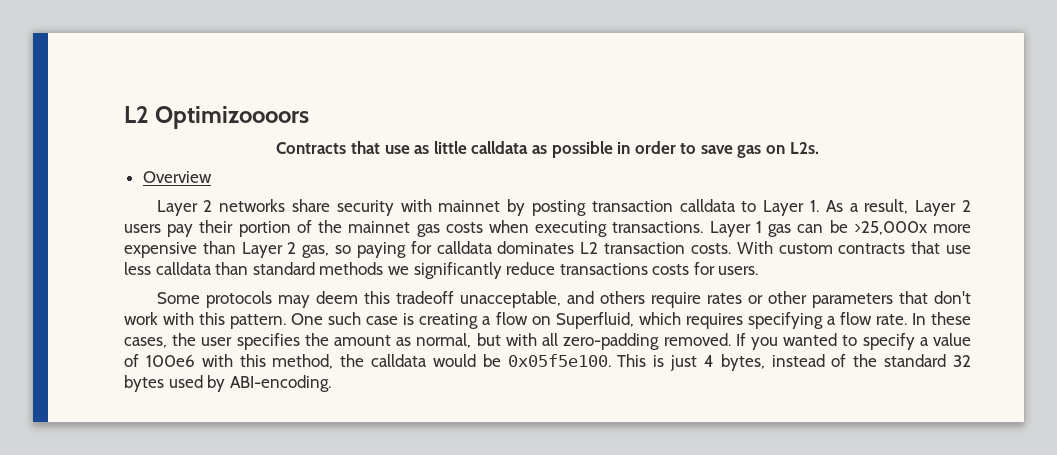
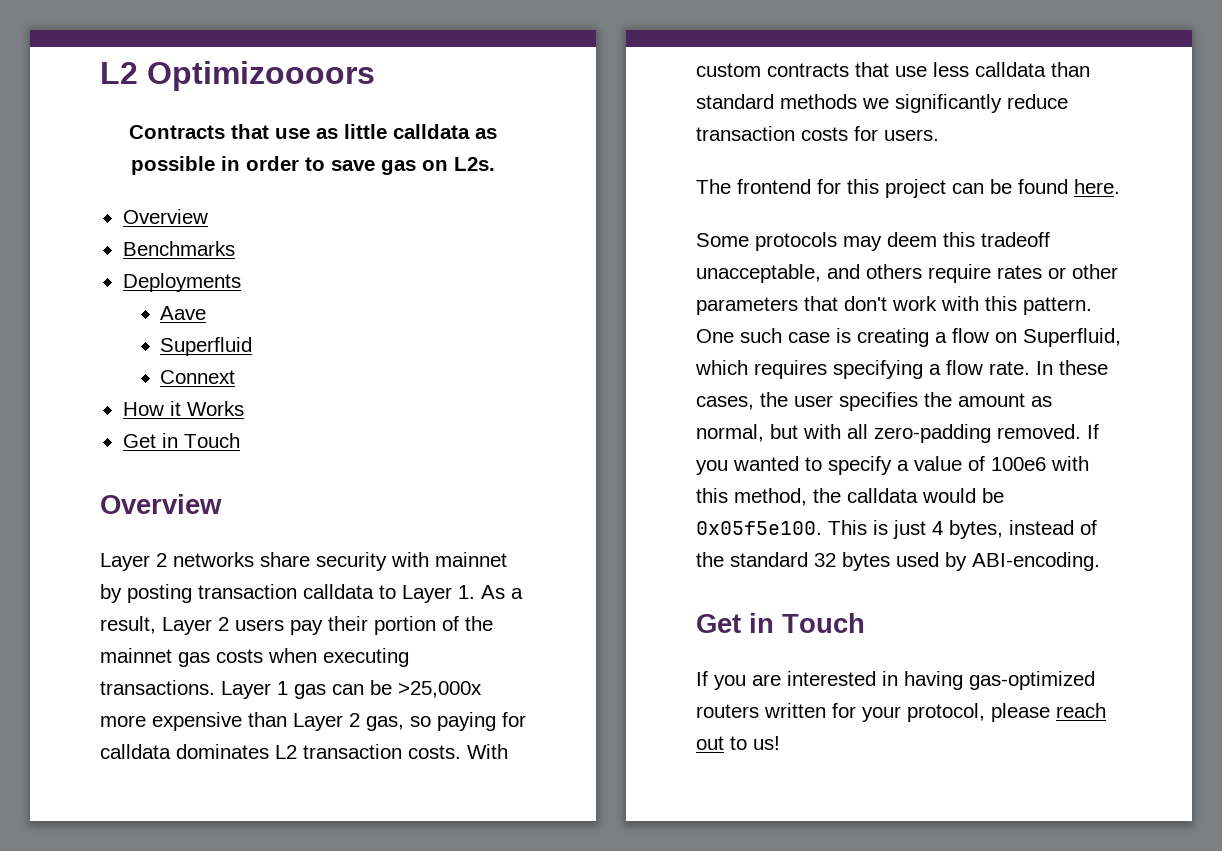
+ Benchmarks
+ Deployments
+ Aave
+ Superfluid
+ Connext
+ How it Works
+ Get in Touch
+ Overview
- With custom contracts that use less calldata than standard methods we significantly reduce transactions costs for users.
+ With custom contracts that use less calldata than standard methods we significantly reduce transaction costs for users.
+ The frontend for this project can be found here.
  This is just 4 bytes, instead of the standard 32 bytes used by ABI-encoding.
+ Get in Touch
+ If you are interested in having gas-optimized routers written for your protocol, please reach out to us!

